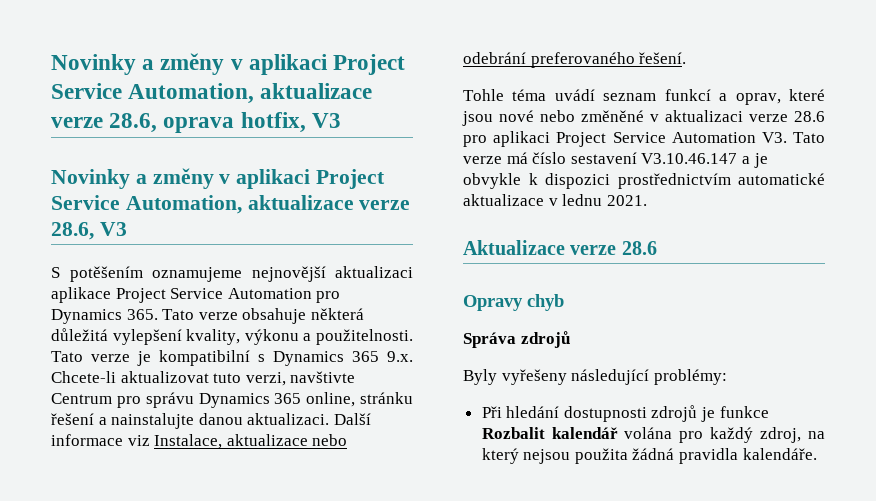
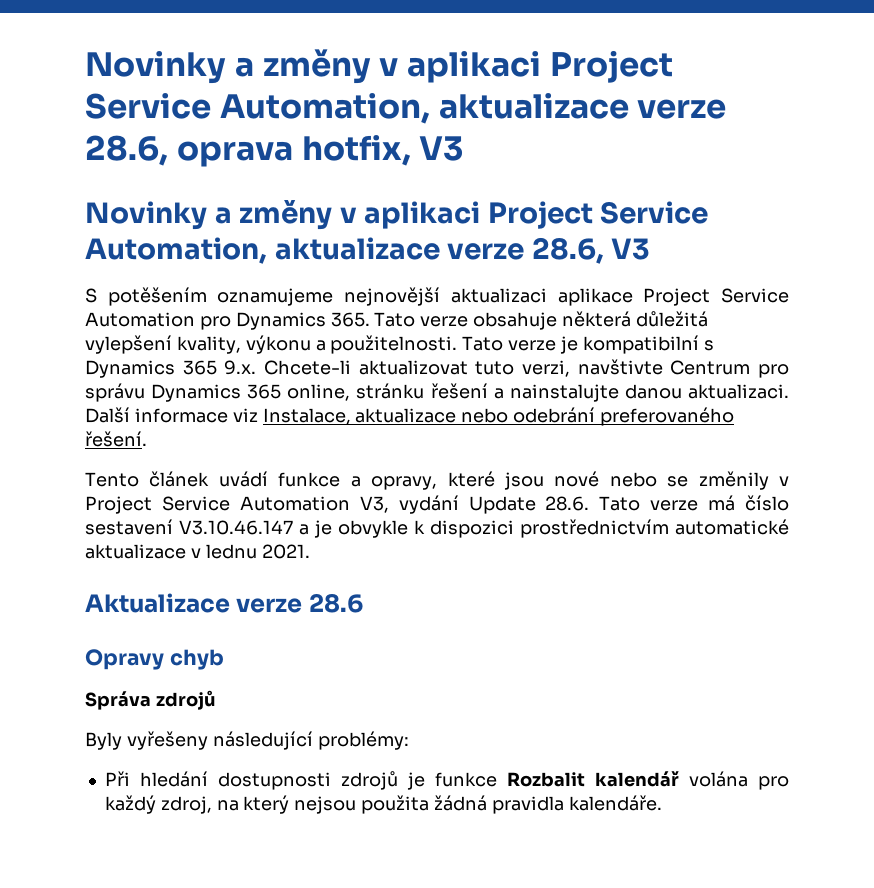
- Tohle téma uvádí seznam funkcí a oprav, které jsou nové nebo změněné v aktualizaci verze 28.6 pro aplikaci Project Service Automation V3. Tato verze má číslo sestavení V3.10.46.147 a je obvykle k dispozici prostřednictvím automatické aktualizace v lednu 2021.
+ Tento článek uvádí funkce a opravy, které jsou nové nebo se změnily v Project Service Automation V3, vydání Update 28.6. Tato verze má číslo sestavení V3.10.46.147 a je obvykle k dispozici prostřednictvím automatické aktualizace v lednu 2021.

